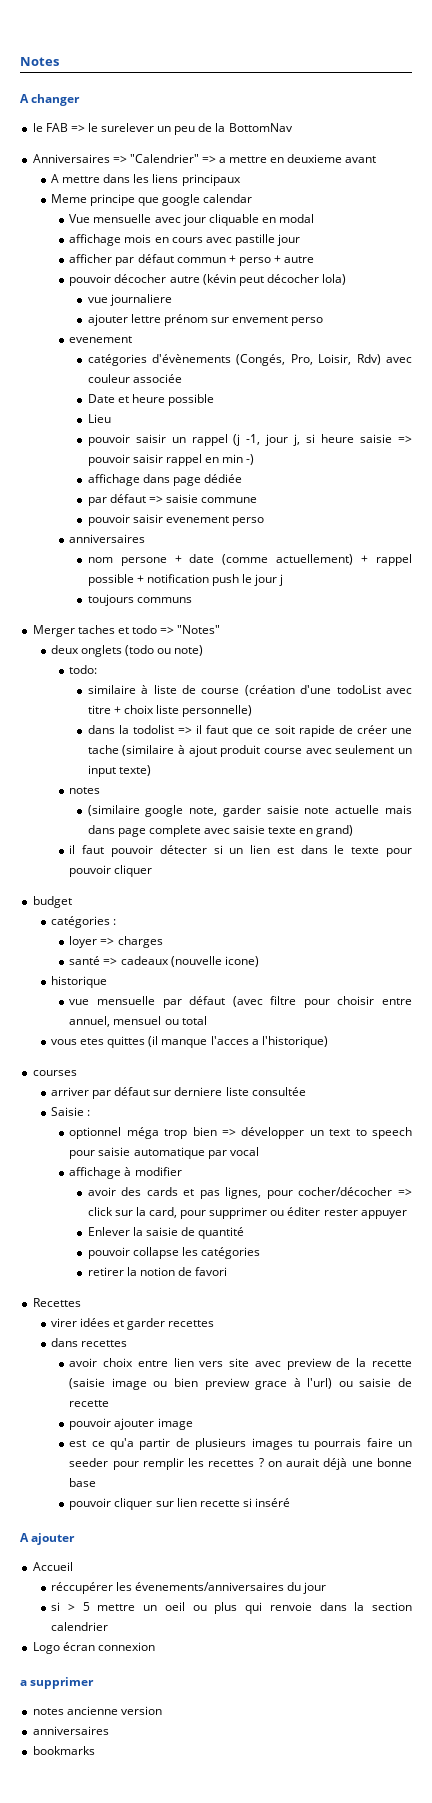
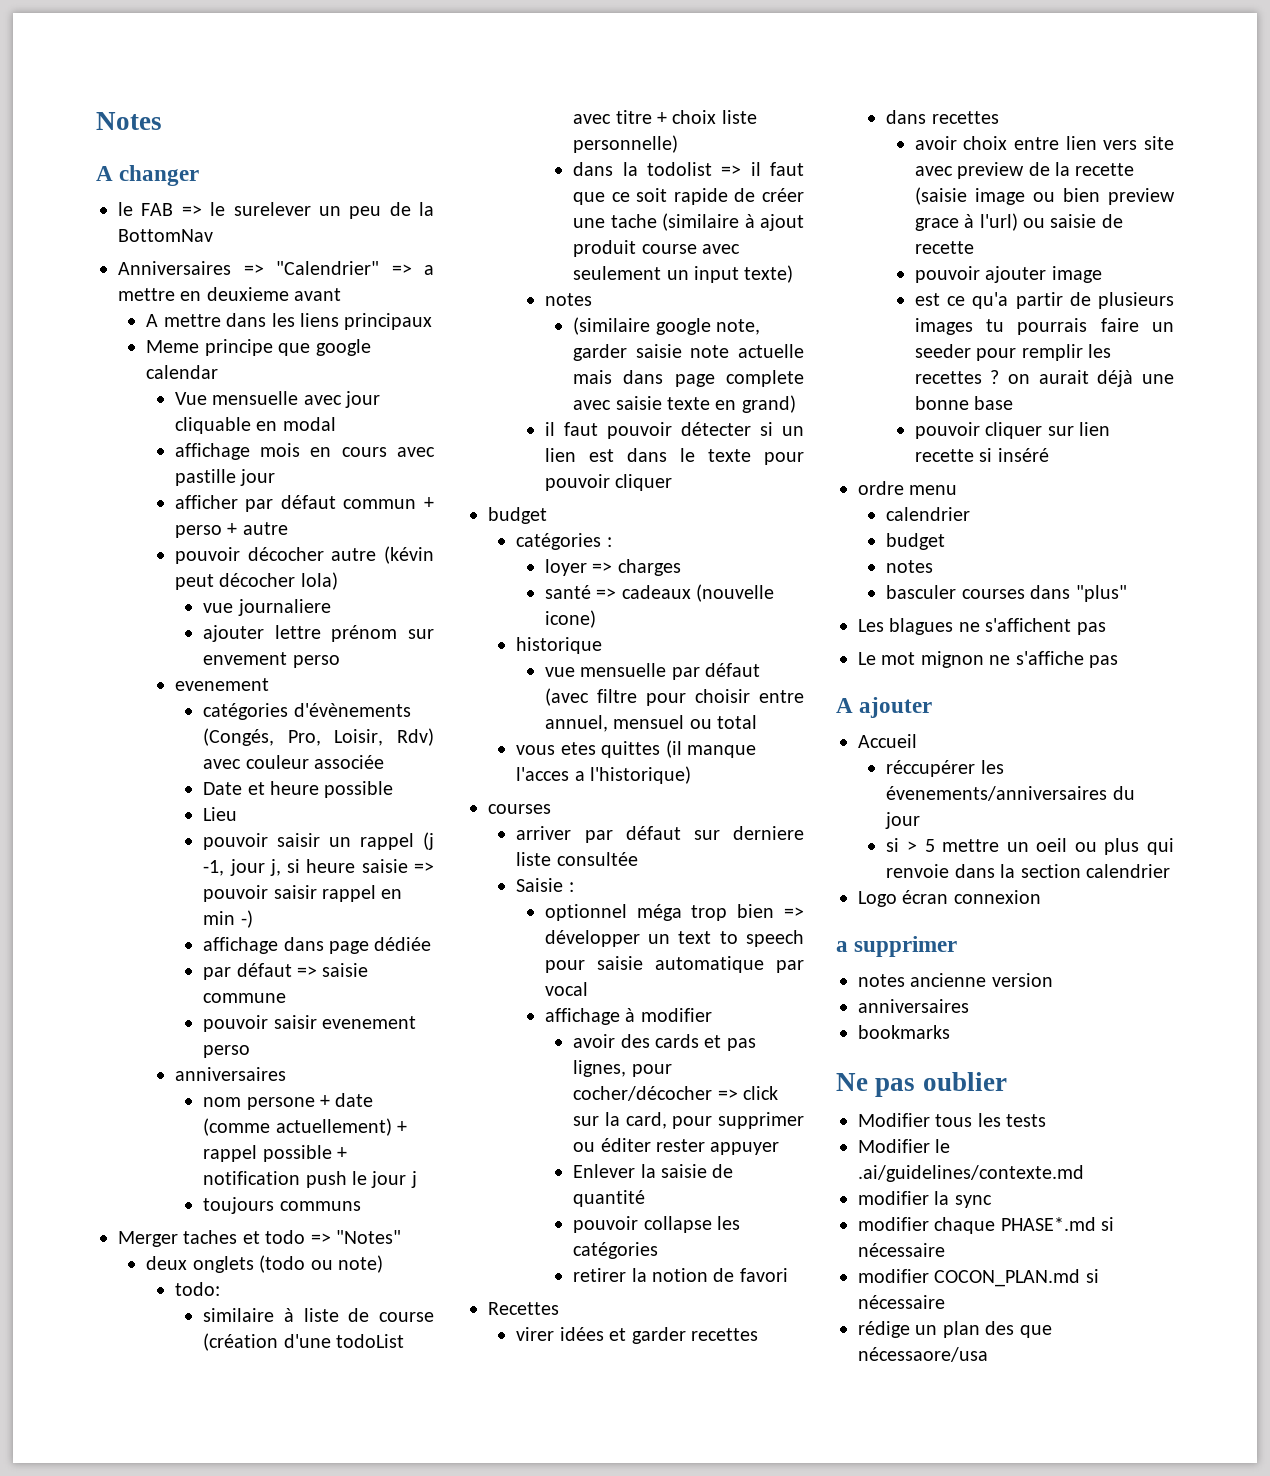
+ ordre menu
+ calendrier
+ budget
+ notes
+ basculer courses dans "plus"
+ Les blagues ne s'affichent pas
+ Le mot mignon ne s'affiche pas
+ Ne pas oublier
+ Modifier tous les tests
+ Modifier le .ai/guidelines/contexte.md
+ modifier la sync
+ modifier chaque PHASE*.md si nécessaire
+ modifier COCON_PLAN.md si nécessaire
+ rédige un plan des que nécessaore/usa

